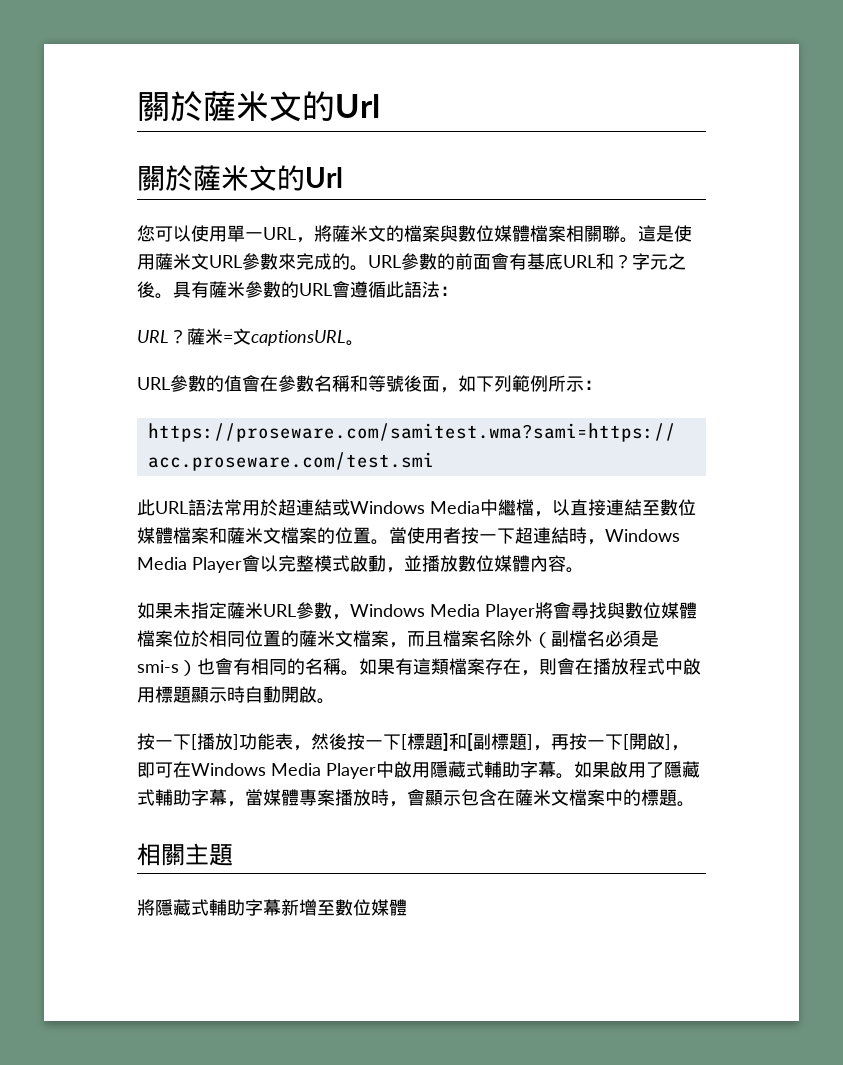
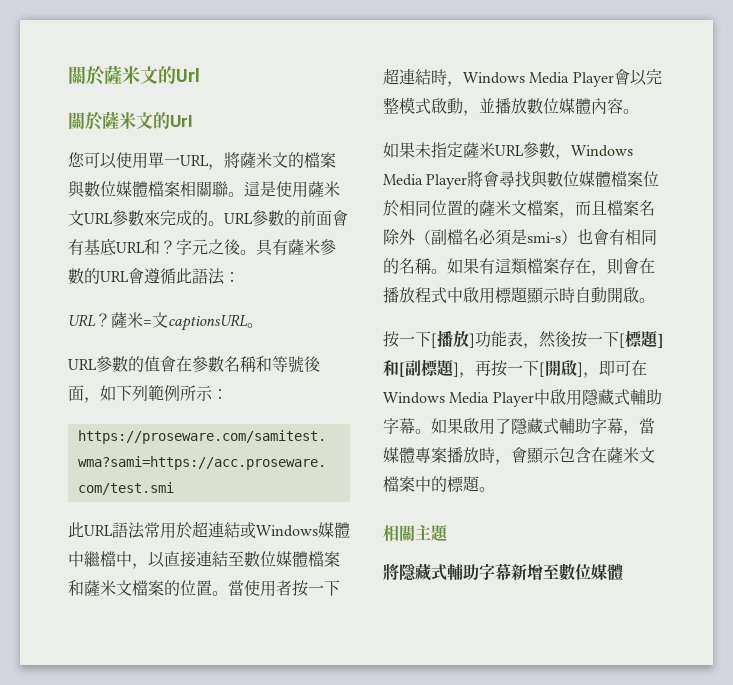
- 此URL語法常用於超連結或Windows Media中繼檔，以直接連結至數位媒體檔案和薩米文檔案的位置。
+ 此URL語法常用於超連結或Windows媒體中繼檔中，以直接連結至數位媒體檔案和薩米文檔案的位置。

